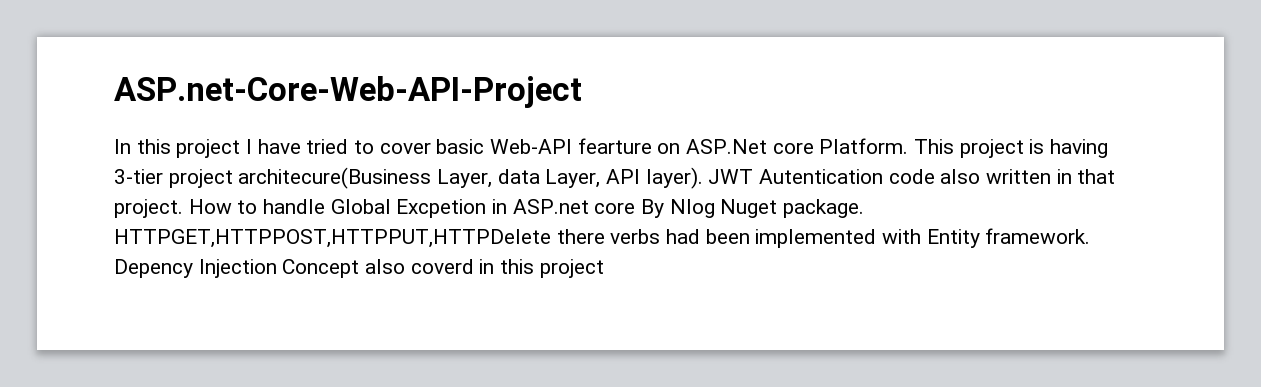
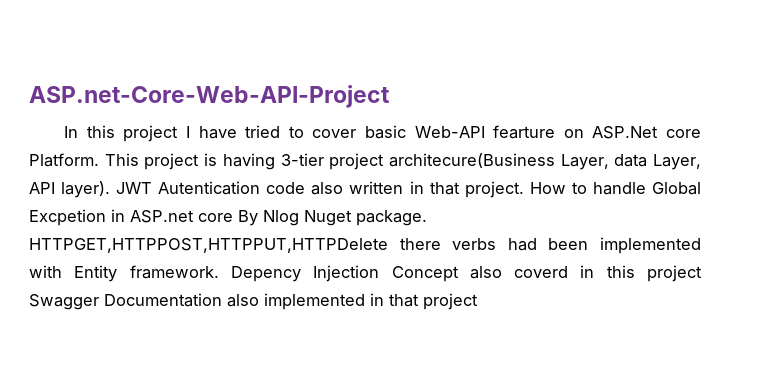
- Depency Injection Concept also coverd in this project
+ Depency Injection Concept also coverd in this project Swagger Documentation also implemented in that project

